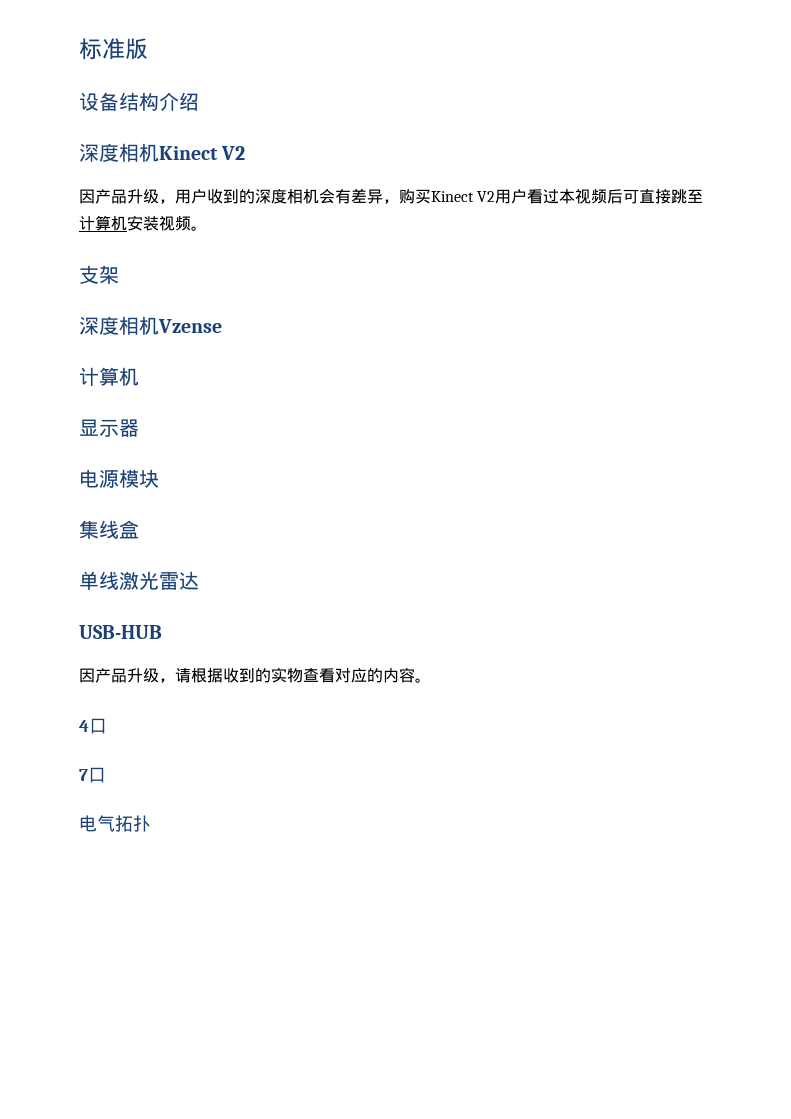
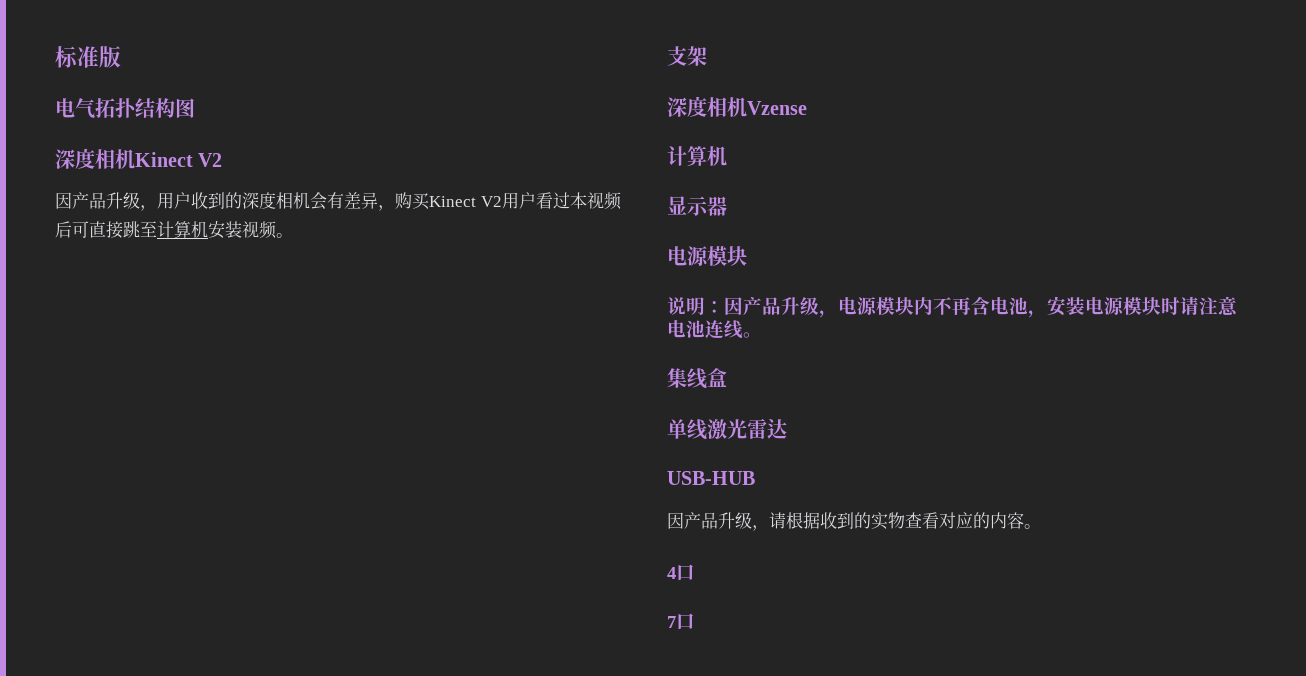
- 设备结构介绍
+ 电气拓扑结构图
+ 说明：因产品升级，电源模块内不再含电池，安装电源模块时请注意电池连线。
- 电气拓扑

